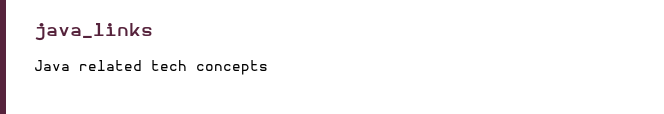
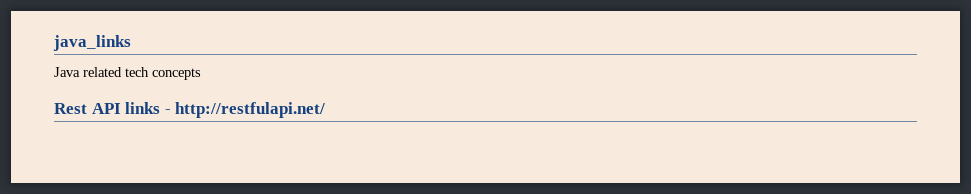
+ Rest API links - http://restfulapi.net/

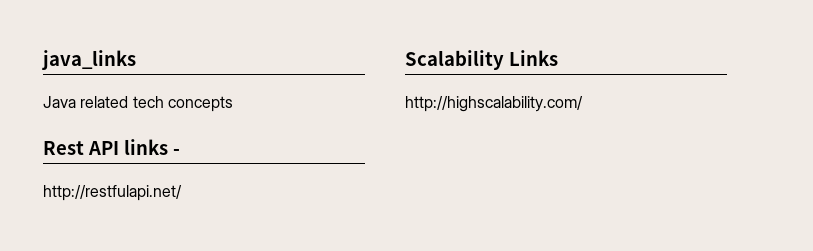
- Rest API links - http://restfulapi.net/
+ Rest API links -
+ http://restfulapi.net/
+ Scalability Links
+ http://highscalability.com/

